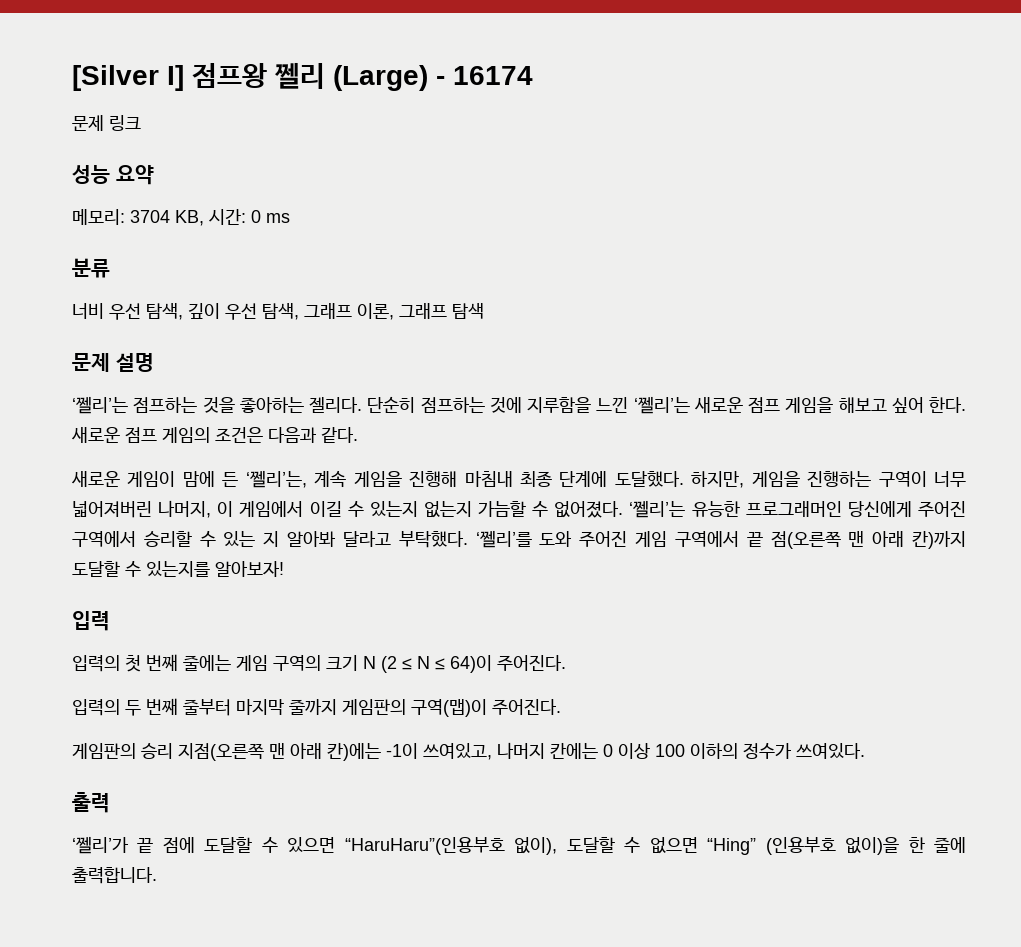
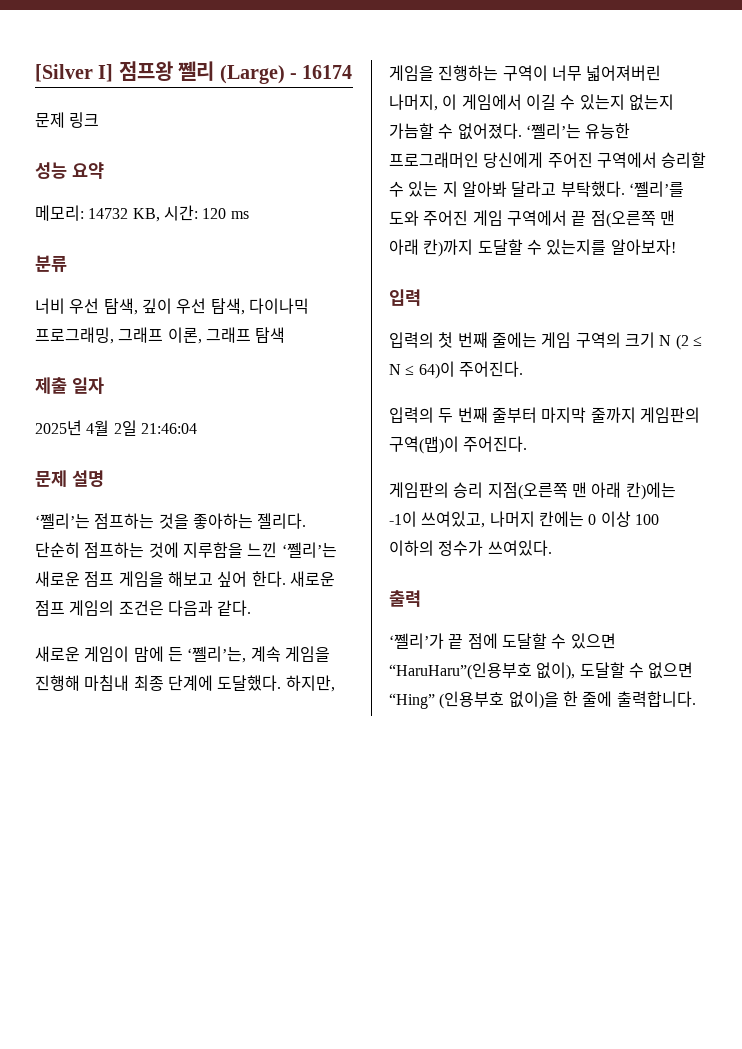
- 메모리: 3704 KB, 시간: 0 ms
+ 메모리: 14732 KB, 시간: 120 ms
- 너비 우선 탐색, 깊이 우선 탐색, 그래프 이론, 그래프 탐색
+ 너비 우선 탐색, 깊이 우선 탐색, 다이나믹 프로그래밍, 그래프 이론, 그래프 탐색
+ 제출 일자
+ 2025년 4월 2일 21:46:04

